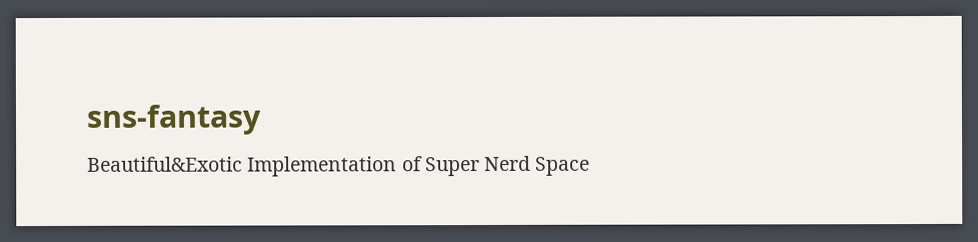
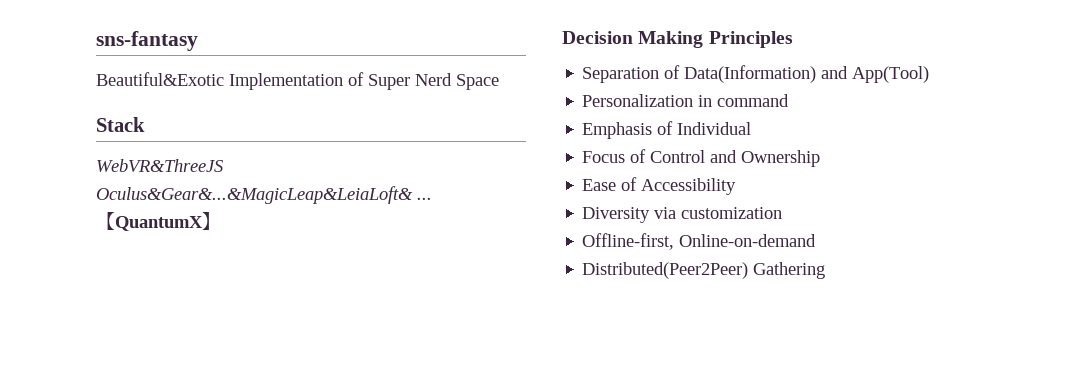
+ Stack
+ WebVR&ThreeJS Oculus&Gear&...&MagicLeap&LeiaLoft& ...【QuantumX】
+ Decision Making Principles
+ Separation of Data(Information) and App(Tool)
+ Personalization in command
+ Emphasis of Individual
+ Focus of Control and Ownership
+ Ease of Accessibility
+ Diversity via customization
+ Offline-first, Online-on-demand
+ Distributed(Peer2Peer) Gathering

